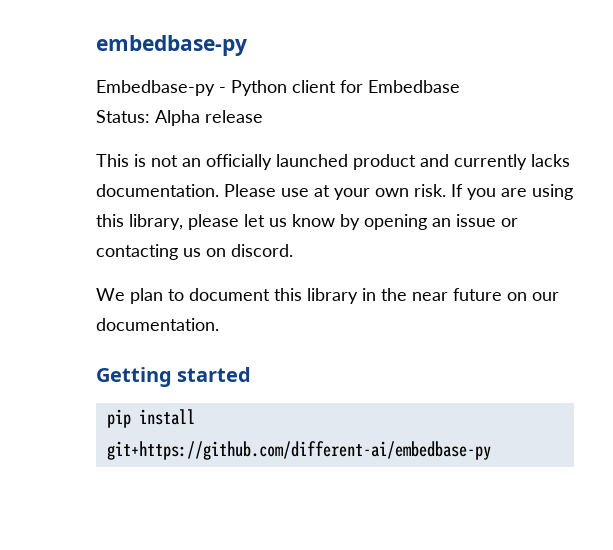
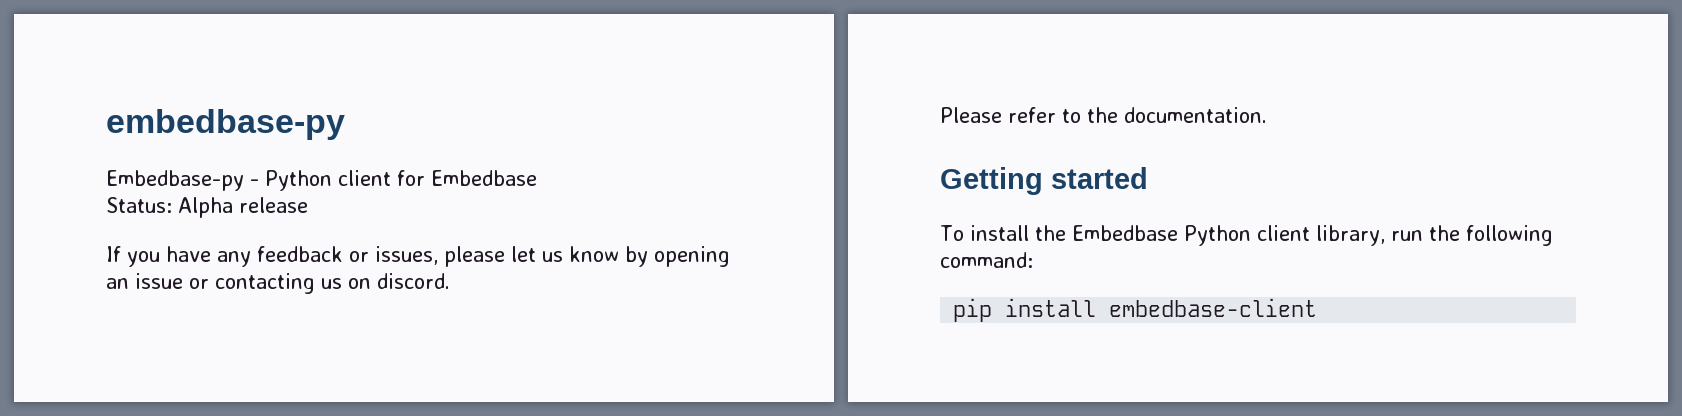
- This is not an officially launched product and currently lacks documentation. Please use at your own risk. If you are using this library, please let us know by opening an issue or contacting us on discord.
+ If you have any feedback or issues, please let us know by opening an issue or contacting us on discord.
- We plan to document this library in the near future on our documentation.
+ Please refer to the documentation.
  Getting started
+ To install the Embedbase Python client library, run the following command:
- pip install git+https://github.com/different-ai/embedbase-py
+ pip install embedbase-client

